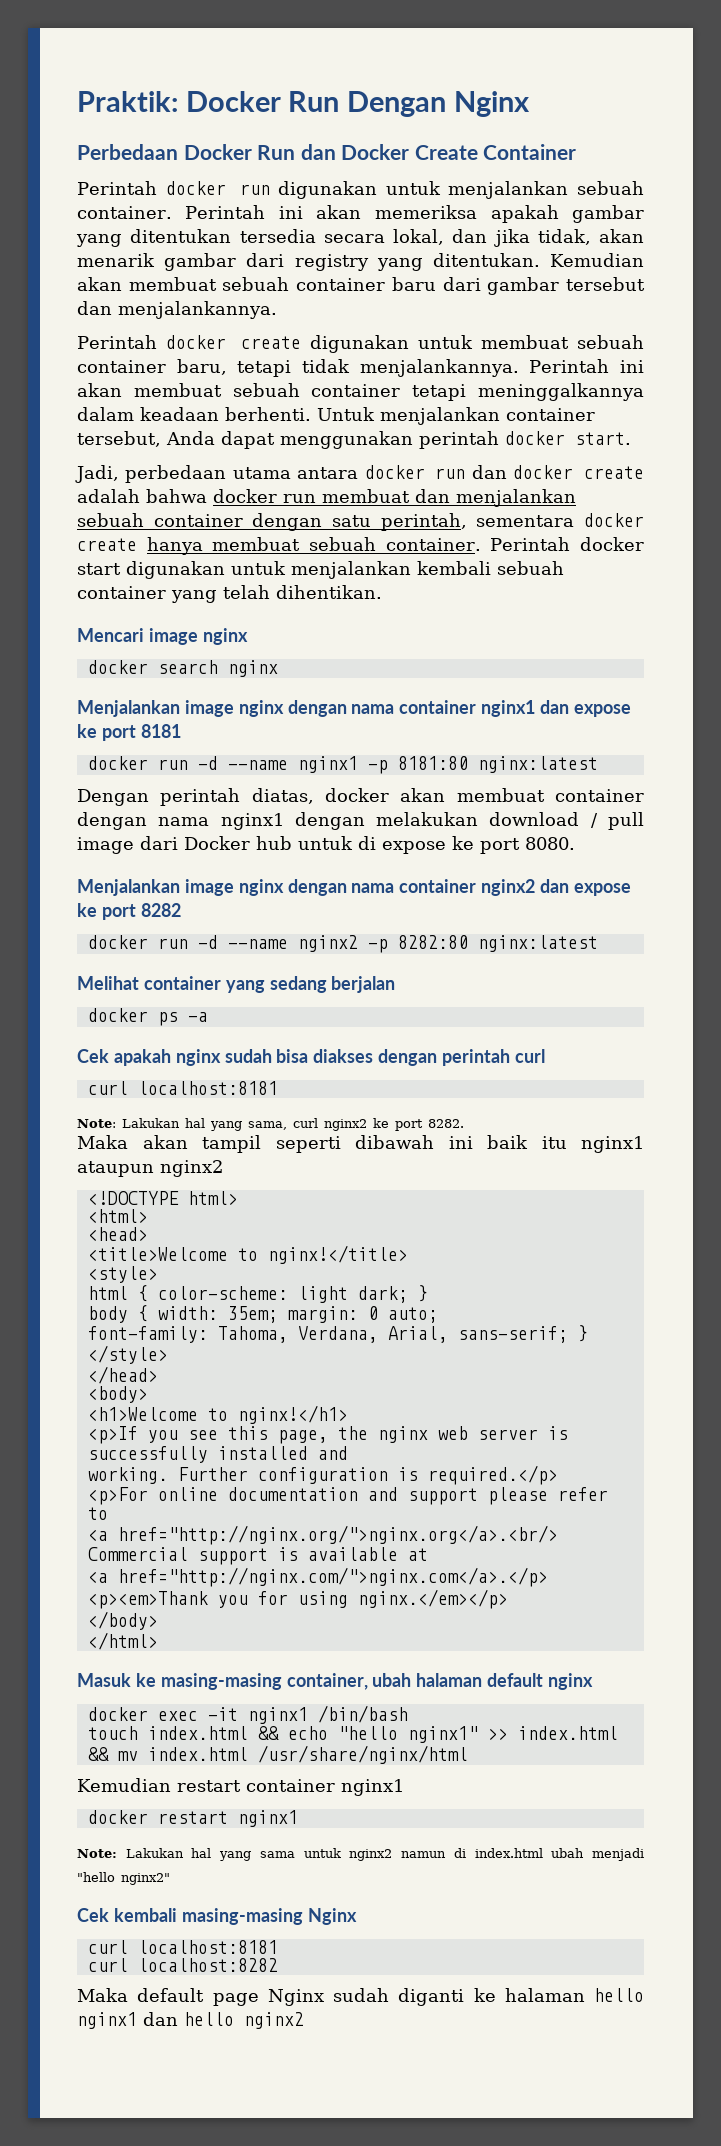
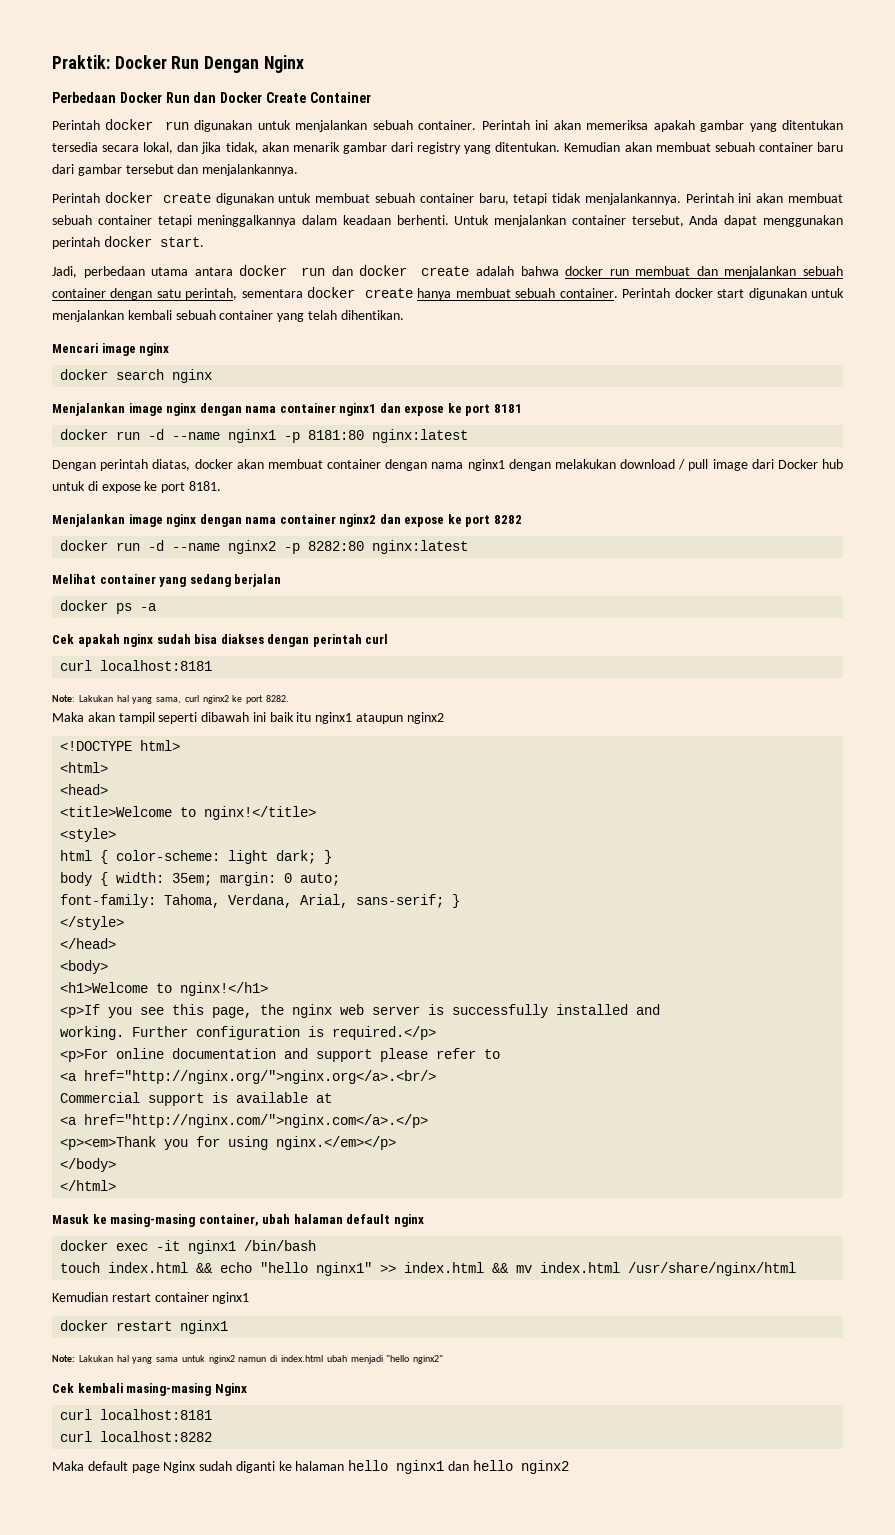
- Dengan perintah diatas, docker akan membuat container dengan nama nginx1 dengan melakukan download / pull image dari Docker hub untuk di expose ke port 8080.
+ Dengan perintah diatas, docker akan membuat container dengan nama nginx1 dengan melakukan download / pull image dari Docker hub untuk di expose ke port 8181.

